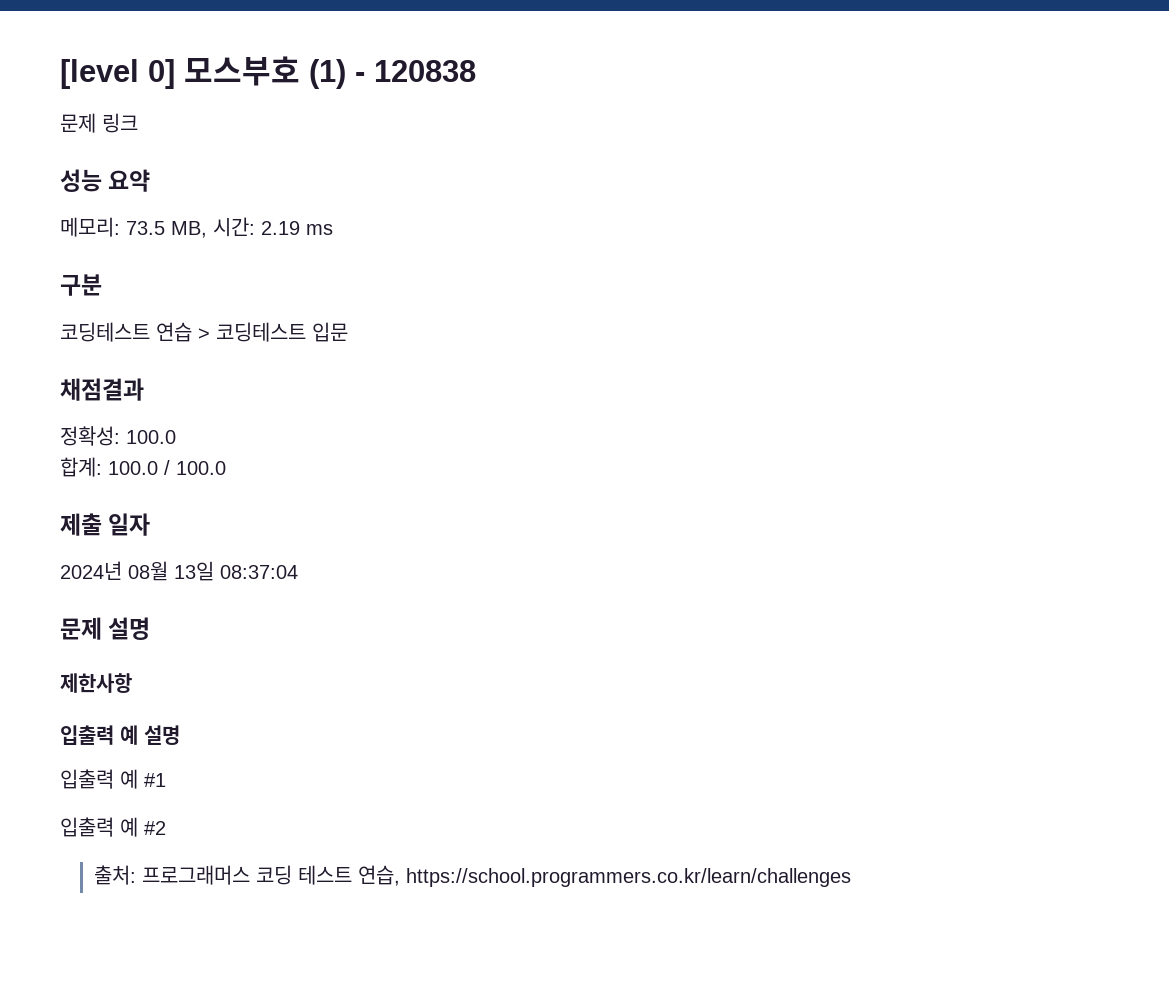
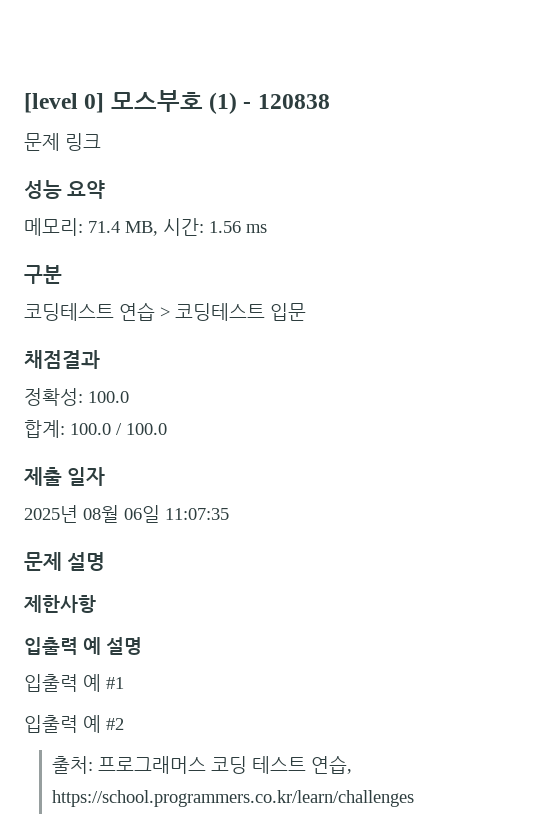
- 메모리: 73.5 MB, 시간: 2.19 ms
+ 메모리: 71.4 MB, 시간: 1.56 ms
- 2024년 08월 13일 08:37:04
+ 2025년 08월 06일 11:07:35

